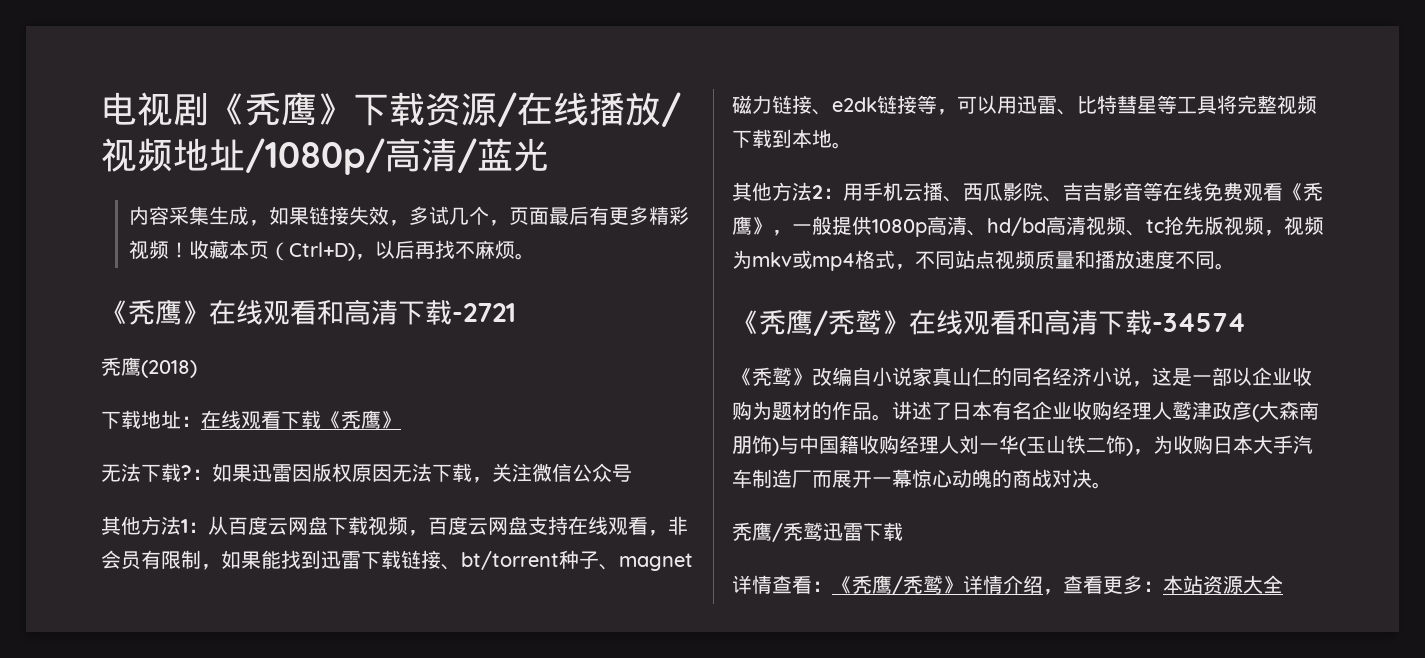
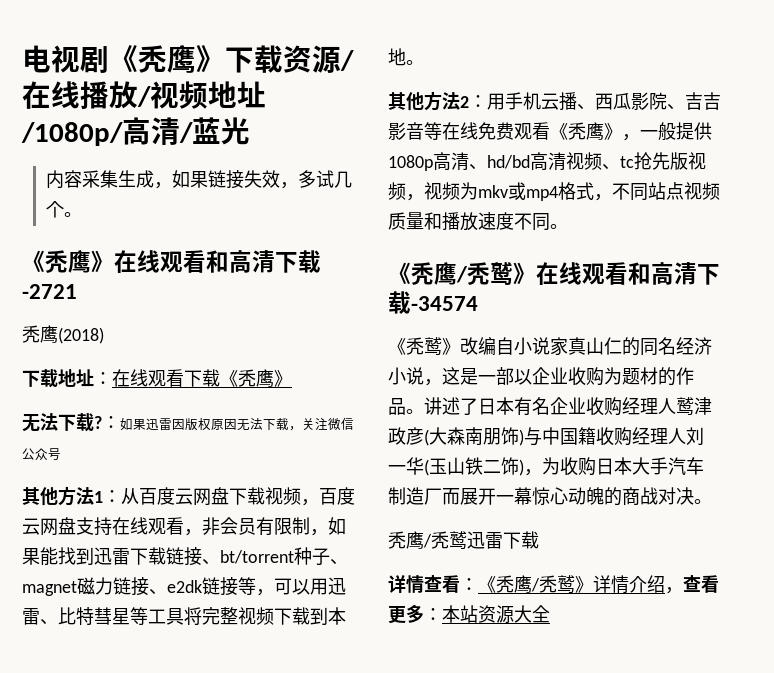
- 内容采集生成，如果链接失效，多试几个，页面最后有更多精彩视频！收藏本页（Ctrl+D)，以后再找不麻烦。
+ 内容采集生成，如果链接失效，多试几个。

